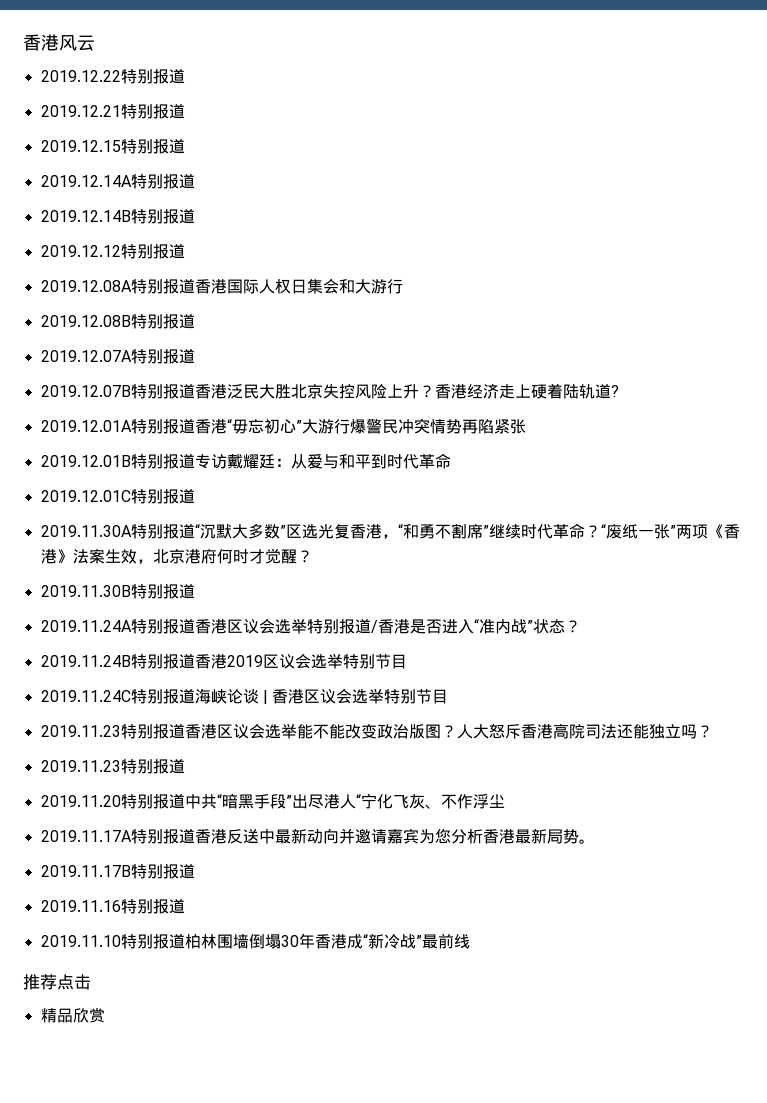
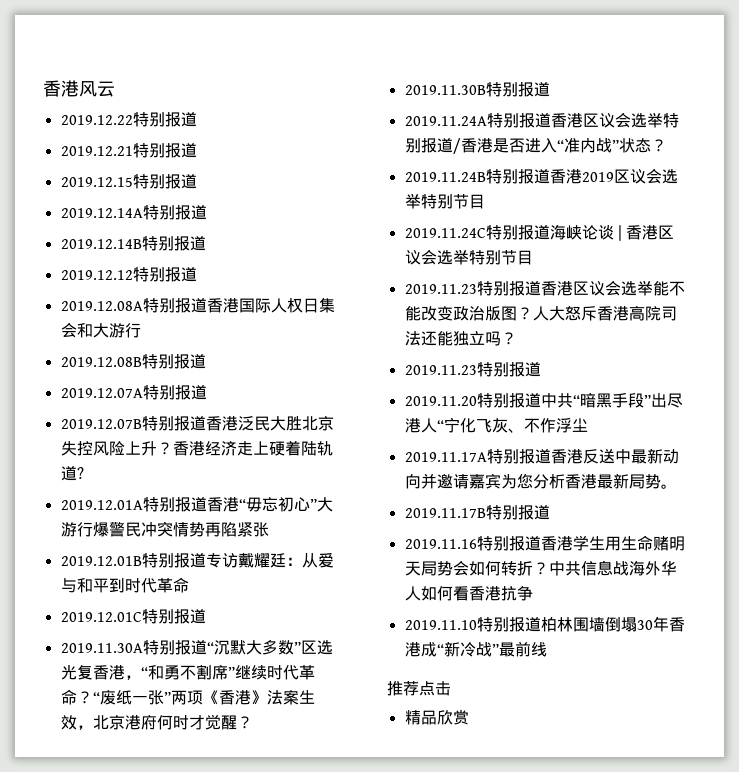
- 2019.11.16特别报道
+ 2019.11.16特别报道香港学生用生命赌明天局势会如何转折？中共信息战海外华人如何看香港抗争

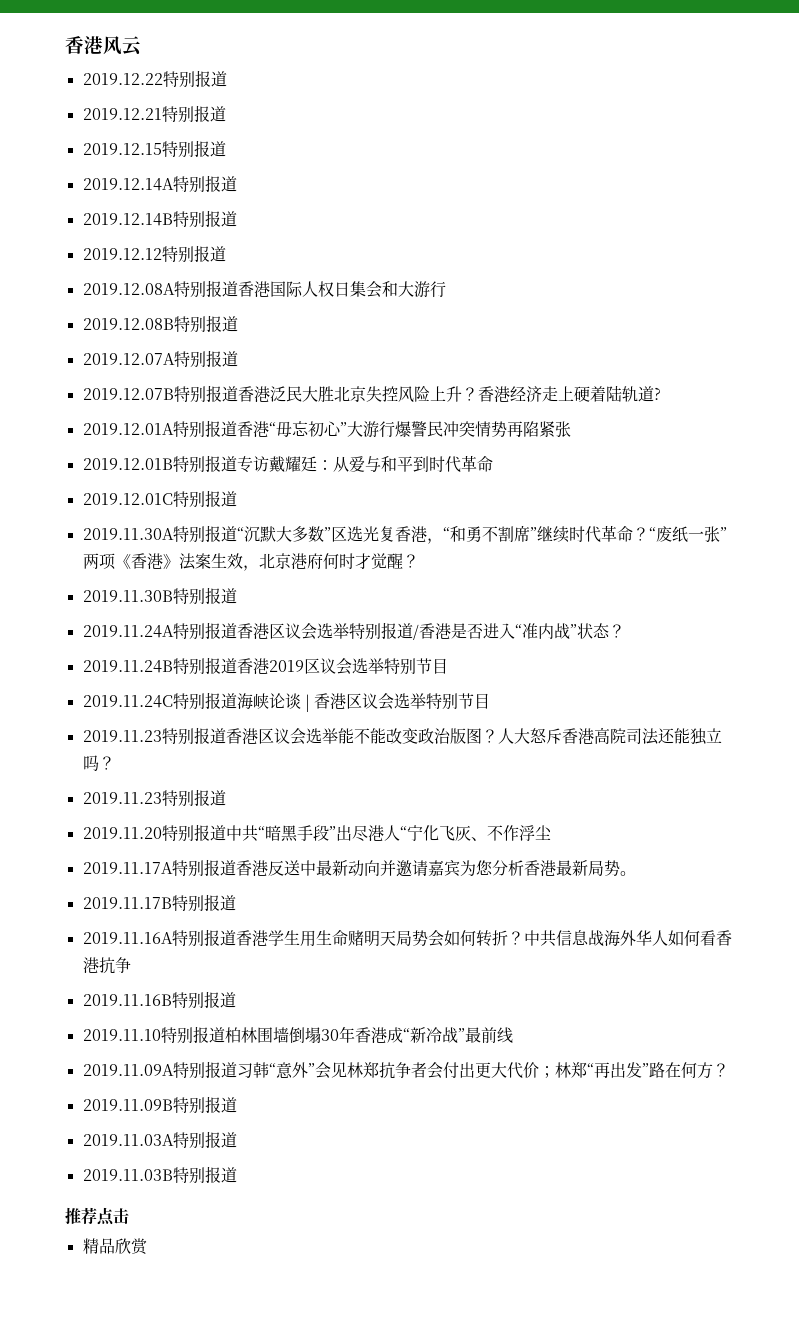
- 2019.11.16特别报道香港学生用生命赌明天局势会如何转折？
+ 2019.11.16A特别报道香港学生用生命赌明天局势会如何转折？
+ 2019.11.16B特别报道
+ 2019.11.09A特别报道习韩“意外”会见林郑抗争者会付出更大代价；林郑“再出发”路在何方？
+ 2019.11.09B特别报道
+ 2019.11.03A特别报道
+ 2019.11.03B特别报道

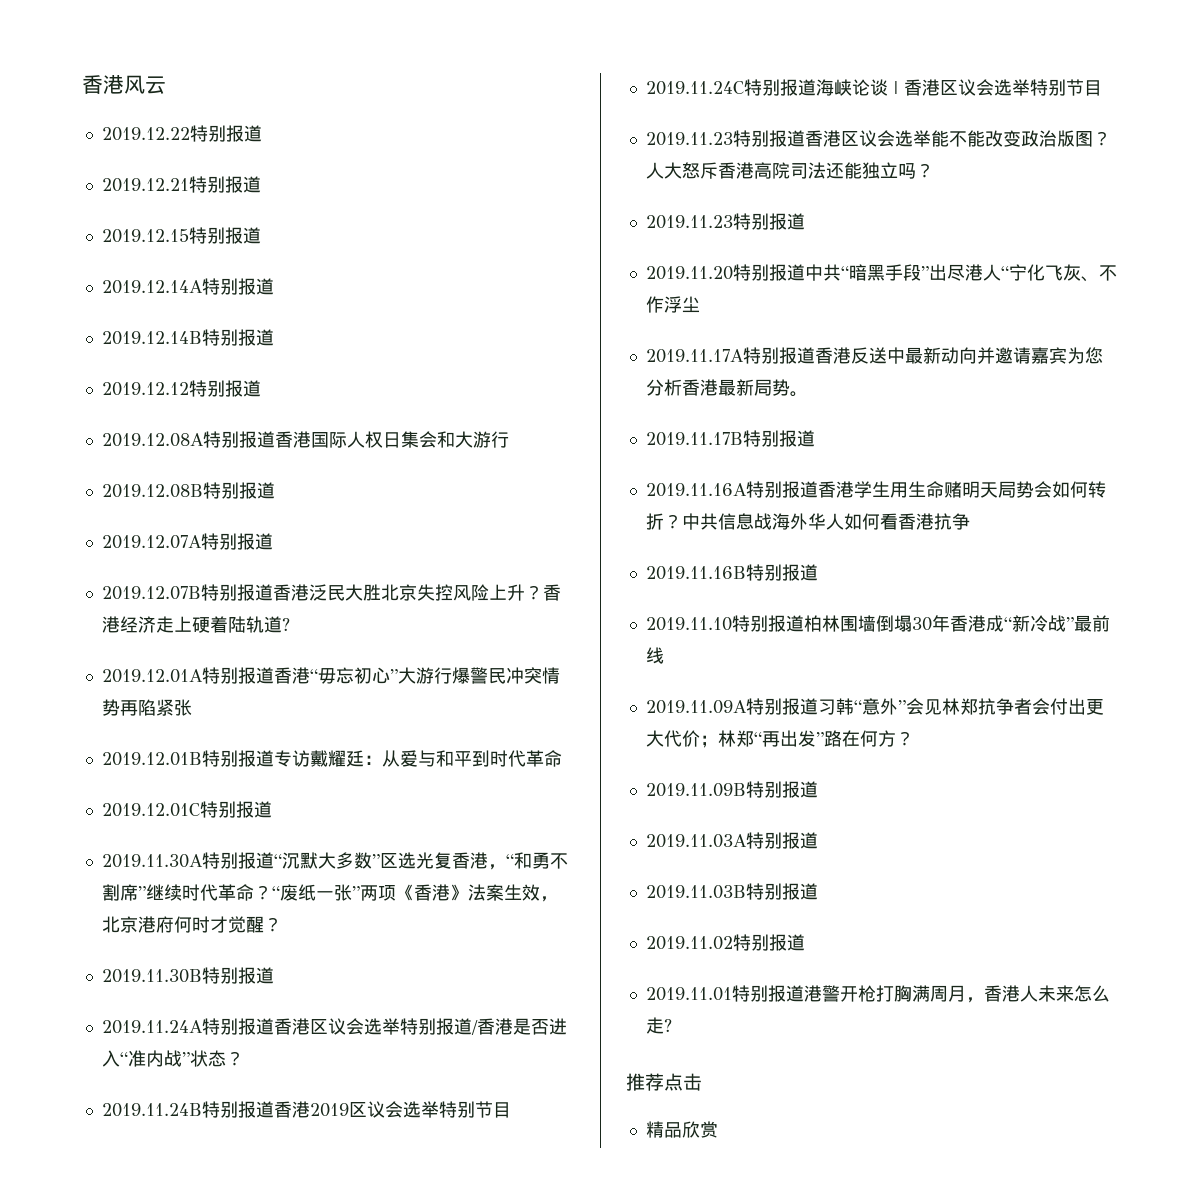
+ 2019.11.02特别报道
+ 2019.11.01特别报道港警开枪打胸满周月，香港人未来怎么走?

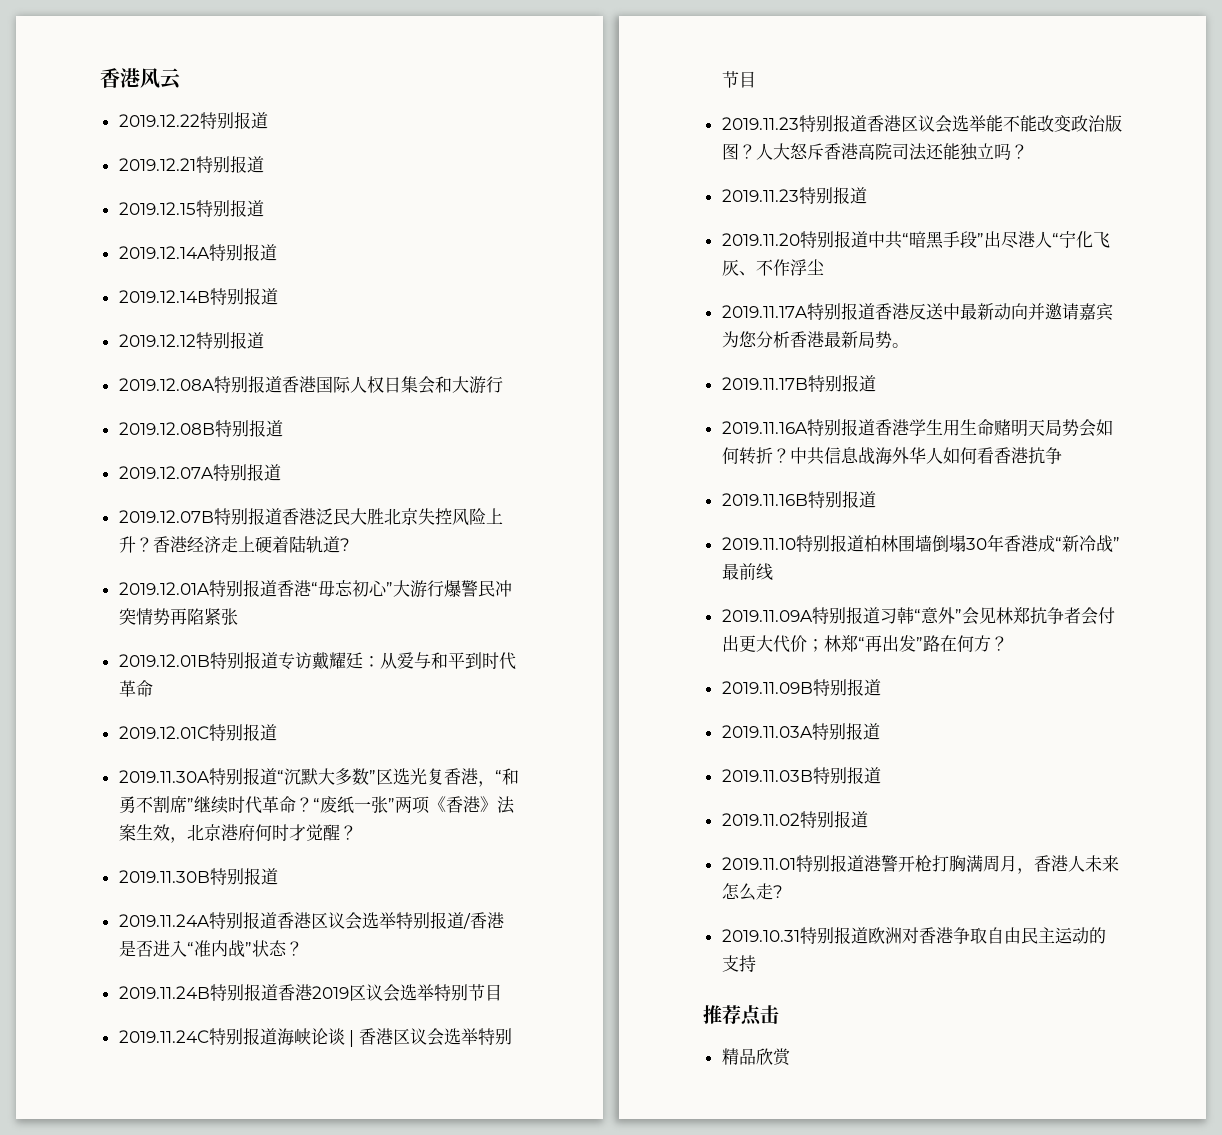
+ 2019.10.31特别报道欧洲对香港争取自由民主运动的支持

